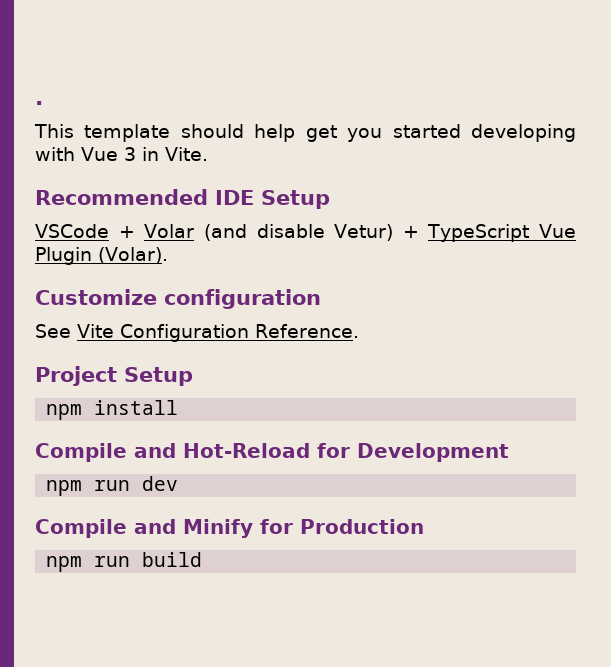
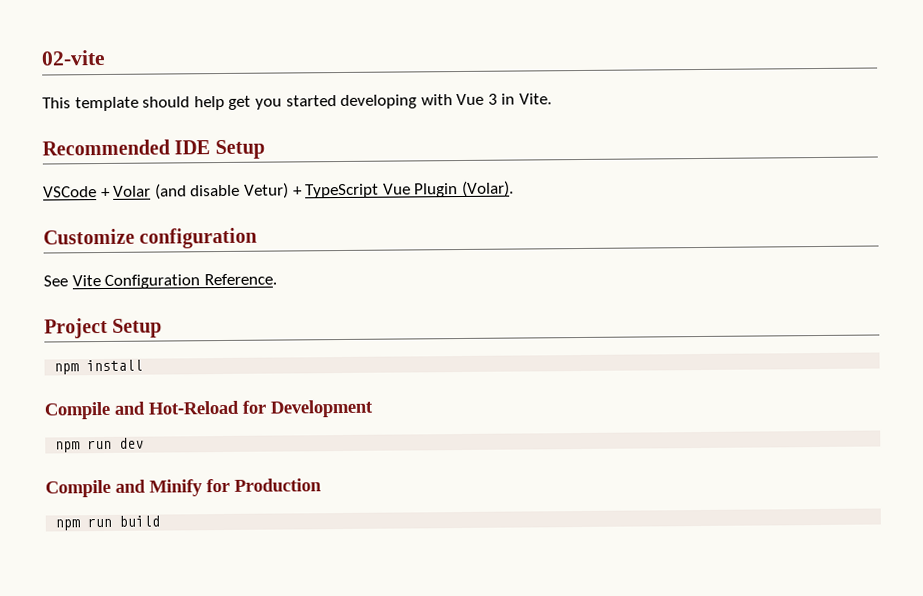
- .
+ 02-vite

